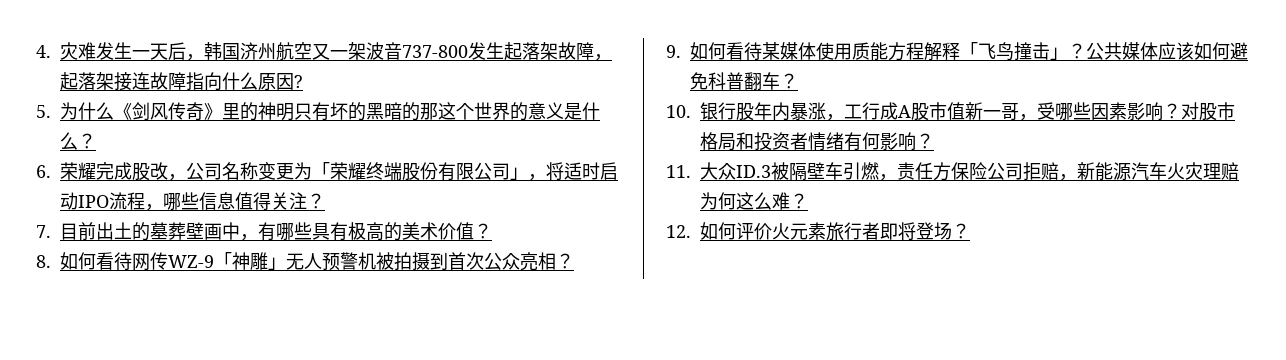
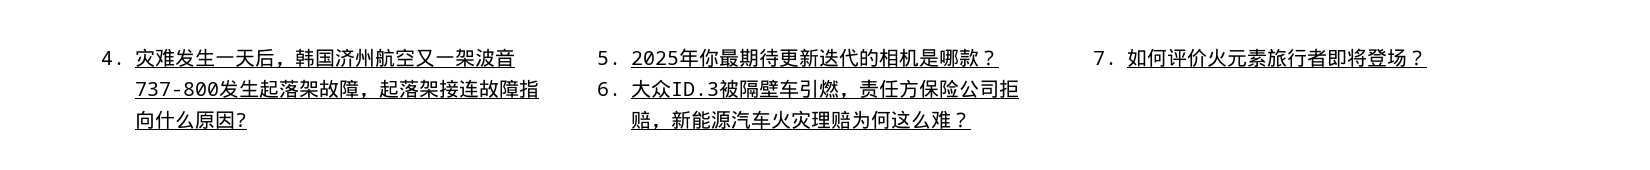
- 5.为什么《剑风传奇》里的神明只有坏的黑暗的那这个世界的意义是什么？
- 6.荣耀完成股改，公司名称变更为「荣耀终端股份有限公司」，将适时启动IPO流程，哪些信息值得关注？
- 7.目前出土的墓葬壁画中，有哪些具有极高的美术价值？
- 8.如何看待网传WZ-9「神雕」无人预警机被拍摄到首次公众亮相？
- 9.如何看待某媒体使用质能方程解释「飞鸟撞击」？公共媒体应该如何避免科普翻车？
- 10.银行股年内暴涨，工行成A股市值新一哥，受哪些因素影响？对股市格局和投资者情绪有何影响？
- 11.大众ID.3被隔壁车引燃，责任方保险公司拒赔，新能源汽车火灾理赔为何这么难？
+ 5. 2025年你最期待更新迭代的相机是哪款？
+ 6.大众ID.3被隔壁车引燃，责任方保险公司拒赔，新能源汽车火灾理赔为何这么难？
- 12.如何评价火元素旅行者即将登场？
+ 7.如何评价火元素旅行者即将登场？

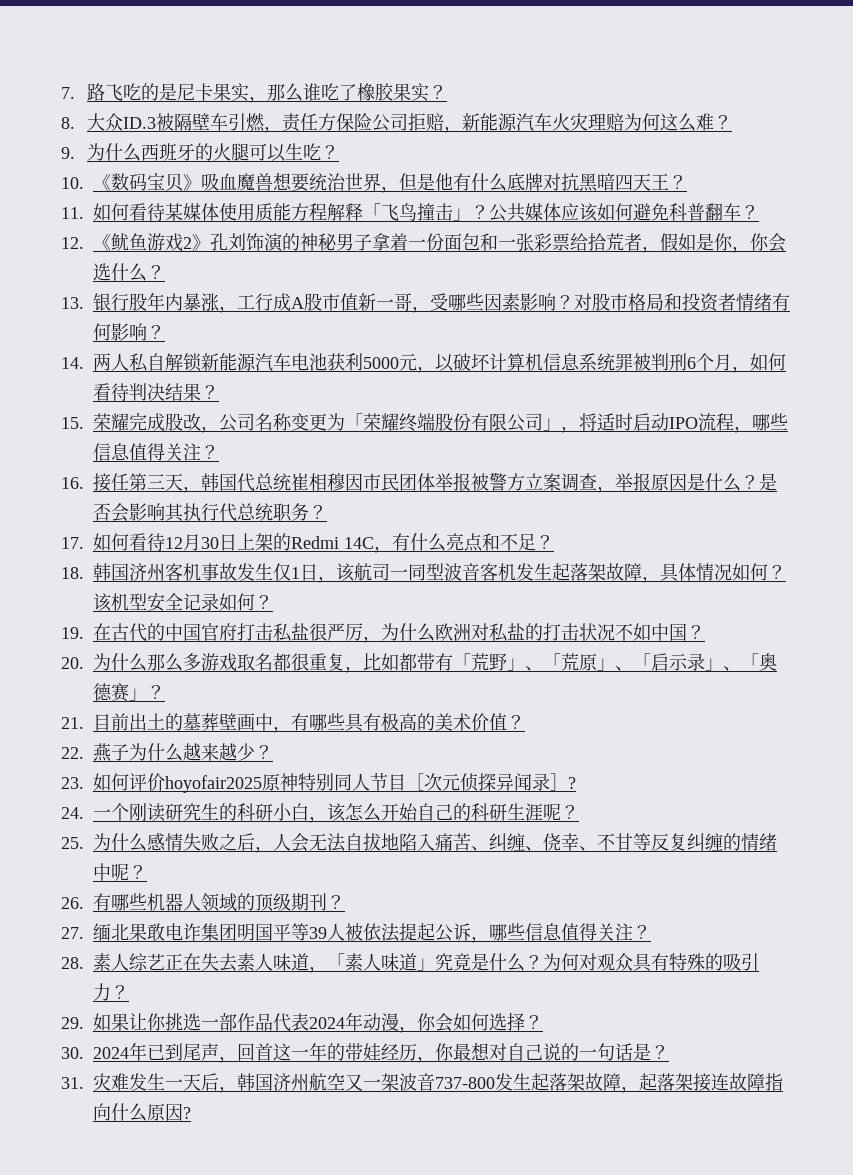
- 4.灾难发生一天后，韩国济州航空又一架波音737-800发生起落架故障，起落架接连故障指向什么原因?
+ 7.路飞吃的是尼卡果实，那么谁吃了橡胶果实？
+ 8.大众ID.3被隔壁车引燃，责任方保险公司拒赔，新能源汽车火灾理赔为何这么难？
+ 9.为什么西班牙的火腿可以生吃？
+ 10.《数码宝贝》吸血魔兽想要统治世界，但是他有什么底牌对抗黑暗四天王？
+ 11.如何看待某媒体使用质能方程解释「飞鸟撞击」？公共媒体应该如何避免科普翻车？
+ 12.《鱿鱼游戏2》孔刘饰演的神秘男子拿着一份面包和一张彩票给拾荒者，假如是你，你会选什么？
+ 13.银行股年内暴涨，工行成A股市值新一哥，受哪些因素影响？对股市格局和投资者情绪有何影响？
+ 14.两人私自解锁新能源汽车电池获利5000元，以破坏计算机信息系统罪被判刑6个月，如何看待判决结果？
+ 15.荣耀完成股改，公司名称变更为「荣耀终端股份有限公司」，将适时启动IPO流程，哪些信息值得关注？
+ 16.接任第三天，韩国代总统崔相穆因市民团体举报被警方立案调查，举报原因是什么？是否会影响其执行代总统职务？
+ 17.如何看待12月30日上架的Redmi 14C，有什么亮点和不足？
+ 18.韩国济州客机事故发生仅1日，该航司一同型波音客机发生起落架故障，具体情况如何？该机型安全记录如何？
+ 19.在古代的中国官府打击私盐很严厉，为什么欧洲对私盐的打击状况不如中国？
+ 20.为什么那么多游戏取名都很重复，比如都带有「荒野」、「荒原」、「启示录」、「奥德赛」？
+ 21.目前出土的墓葬壁画中，有哪些具有极高的美术价值？
+ 22.燕子为什么越来越少？
+ 23.如何评价hoyofair2025原神特别同人节目［次元侦探异闻录］?
+ 24.一个刚读研究生的科研小白，该怎么开始自己的科研生涯呢？
+ 25.为什么感情失败之后，人会无法自拔地陷入痛苦、纠缠、侥幸、不甘等反复纠缠的情绪中呢？
+ 26.有哪些机器人领域的顶级期刊？
+ 27.缅北果敢电诈集团明国平等39人被依法提起公诉，哪些信息值得关注？
+ 28.素人综艺正在失去素人味道，「素人味道」究竟是什么？为何对观众具有特殊的吸引力？
+ 29.如果让你挑选一部作品代表2024年动漫，你会如何选择？
+ 30. 2024年已到尾声，回首这一年的带娃经历，你最想对自己说的一句话是？
+ 31.灾难发生一天后，韩国济州航空又一架波音737-800发生起落架故障，起落架接连故障指向什么原因?
- 5. 2025年你最期待更新迭代的相机是哪款？
- 6.大众ID.3被隔壁车引燃，责任方保险公司拒赔，新能源汽车火灾理赔为何这么难？
- 7.如何评价火元素旅行者即将登场？

